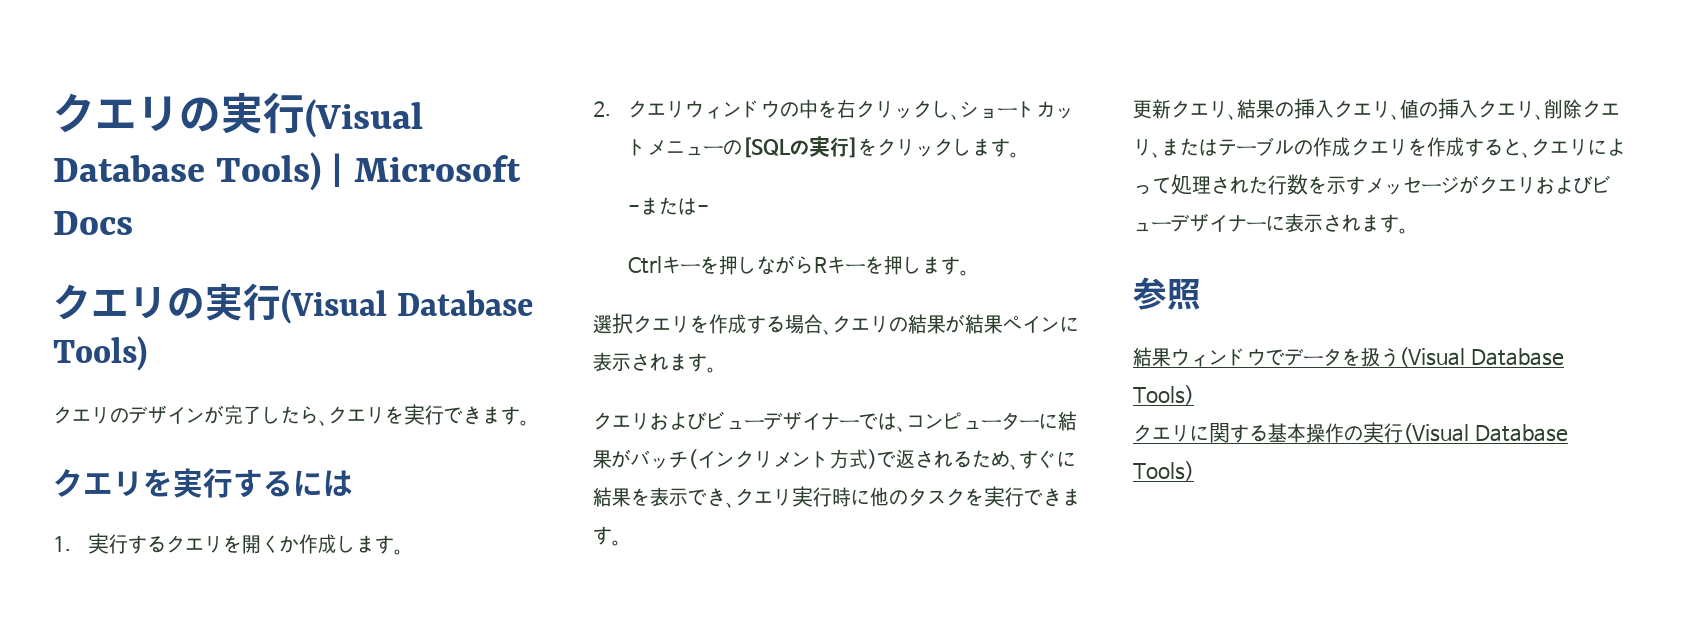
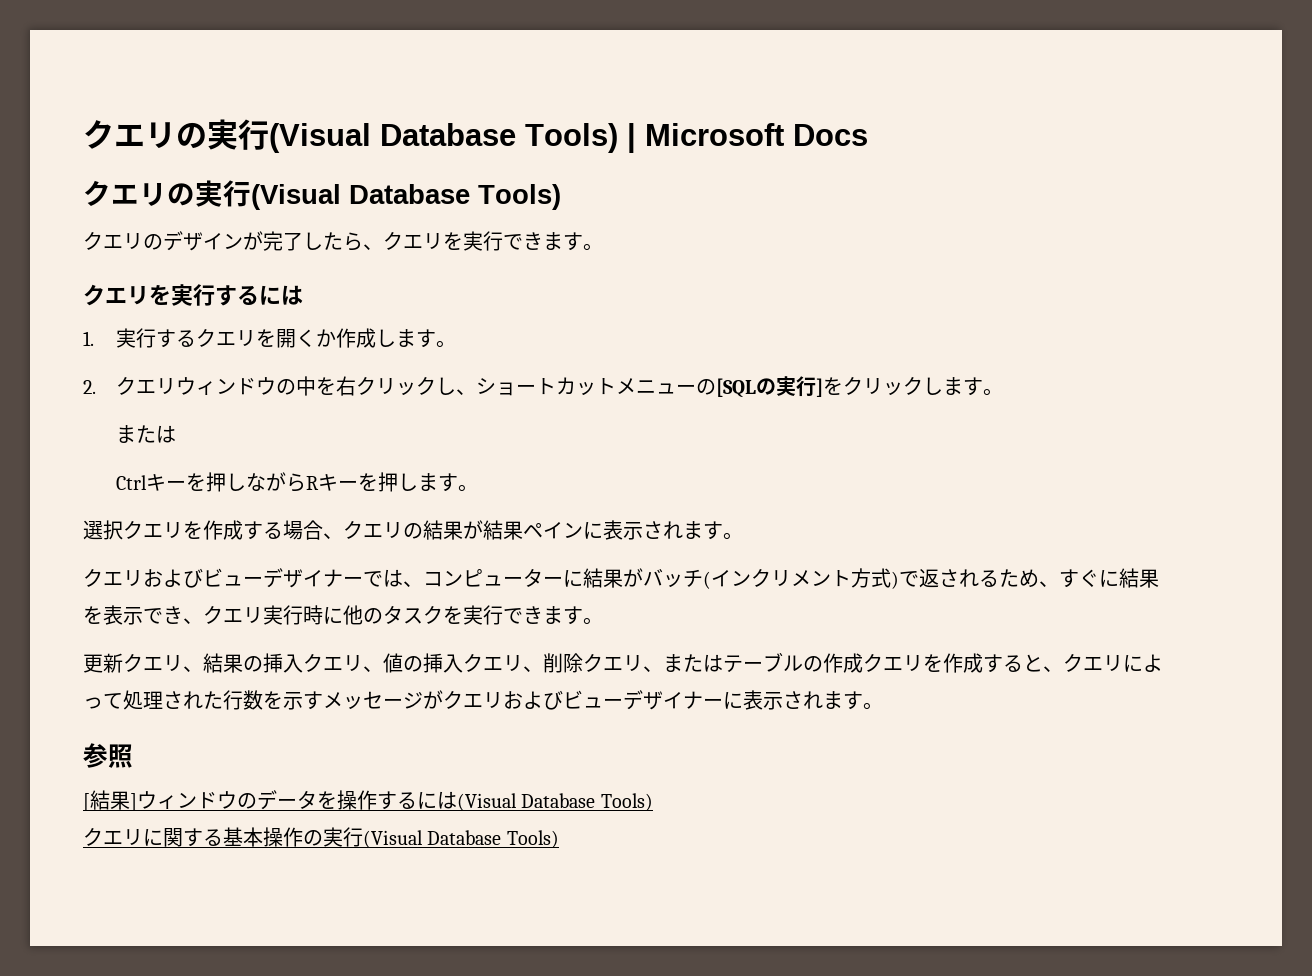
  2.クエリウィンドウの中を右クリックし、ショートカットメニューの[SQLの実行]をクリックします。
- -または-
+ または
- 結果ウィンドウでデータを扱う(Visual Database Tools)
+ [結果]ウィンドウのデータを操作するには(Visual Database Tools)

